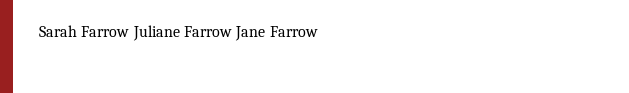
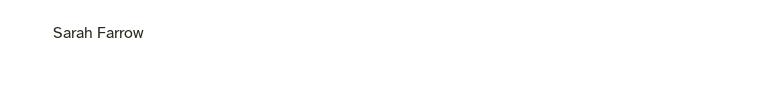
- Sarah Farrow Juliane Farrow Jane Farrow
+ Sarah Farrow

